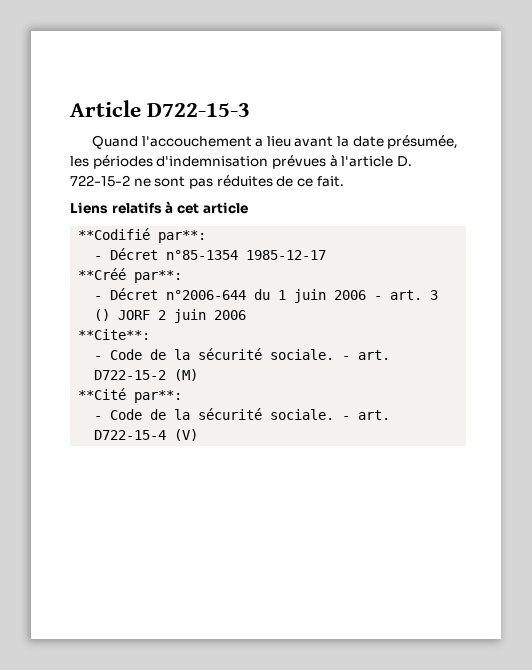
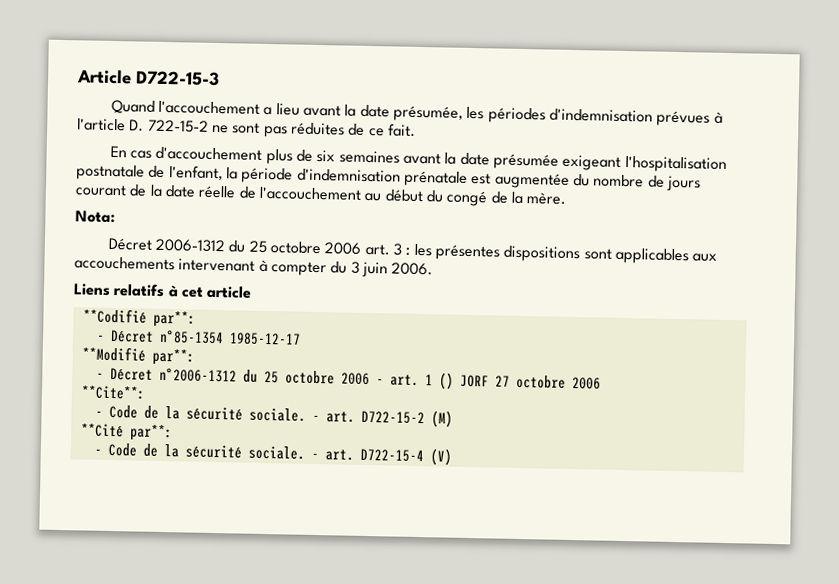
+ En cas d'accouchement plus de six semaines avant la date présumée exigeant l'hospitalisation postnatale de l'enfant, la période d'indemnisation prénatale est augmentée du nombre de jours courant de la date réelle de l'accouchement au début du congé de la mère.
+ Nota:
+ Décret 2006-1312 du 25 octobre 2006 art. 3 : les présentes dispositions sont applicables aux accouchements intervenant à compter du 3 juin 2006.
- **Créé par**:
- - Décret n°2006-644 du 1 juin 2006 - art. 3 () JORF 2 juin 2006
+ **Modifié par**:
+ - Décret n°2006-1312 du 25 octobre 2006 - art. 1 () JORF 27 octobre 2006

